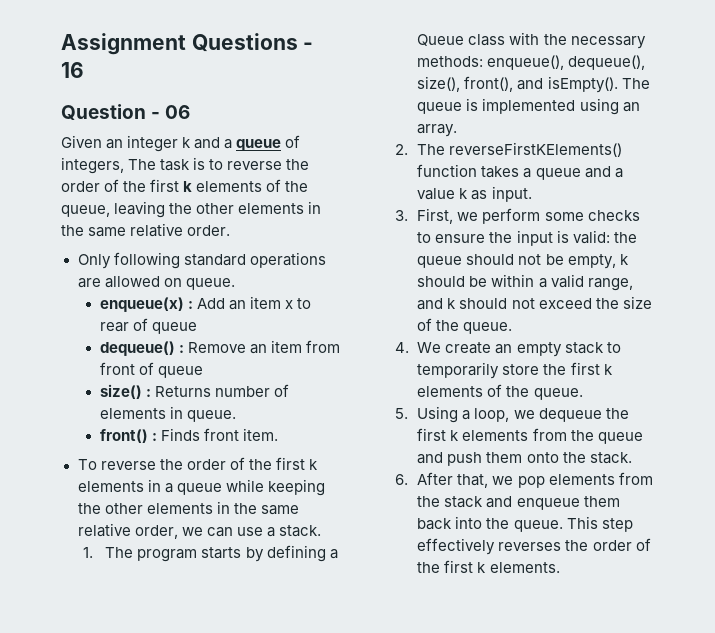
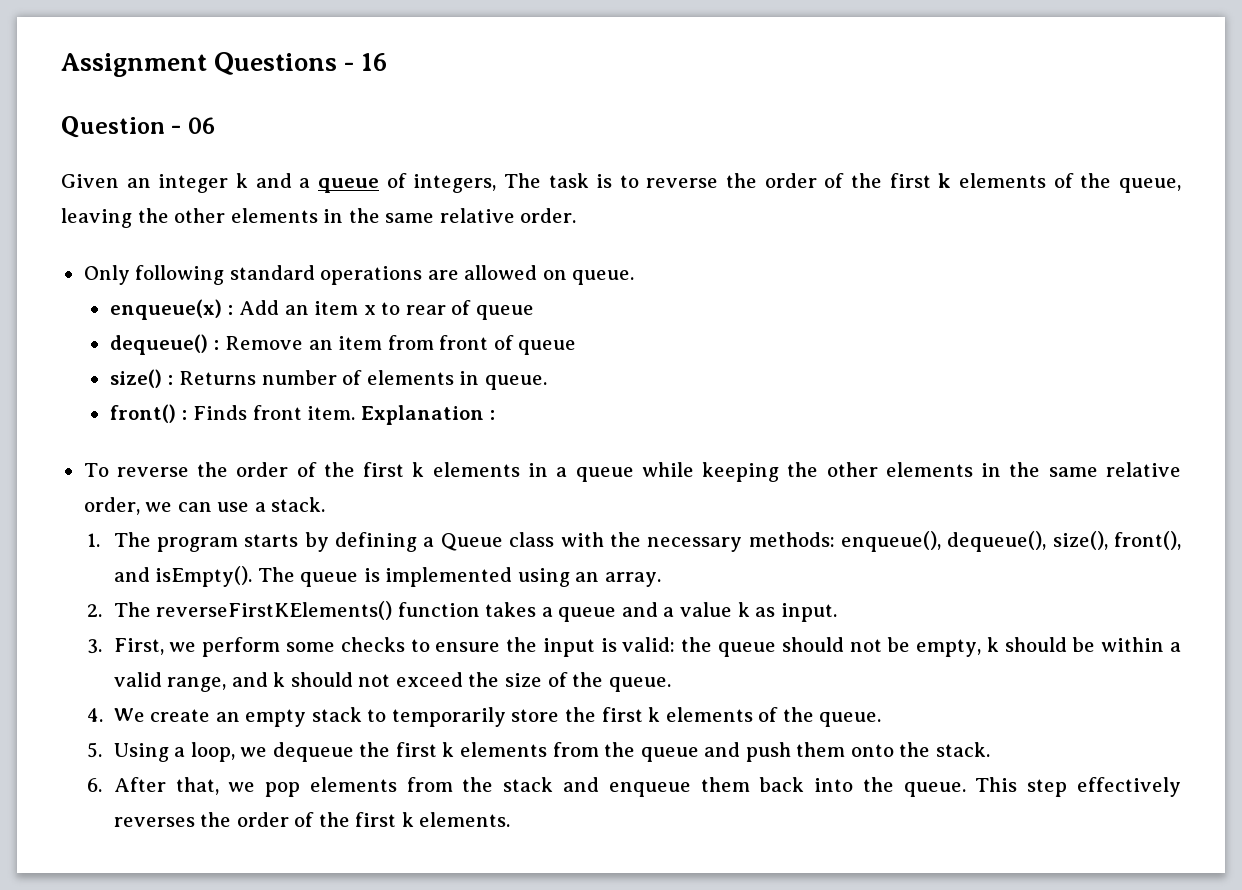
+ Explanation :

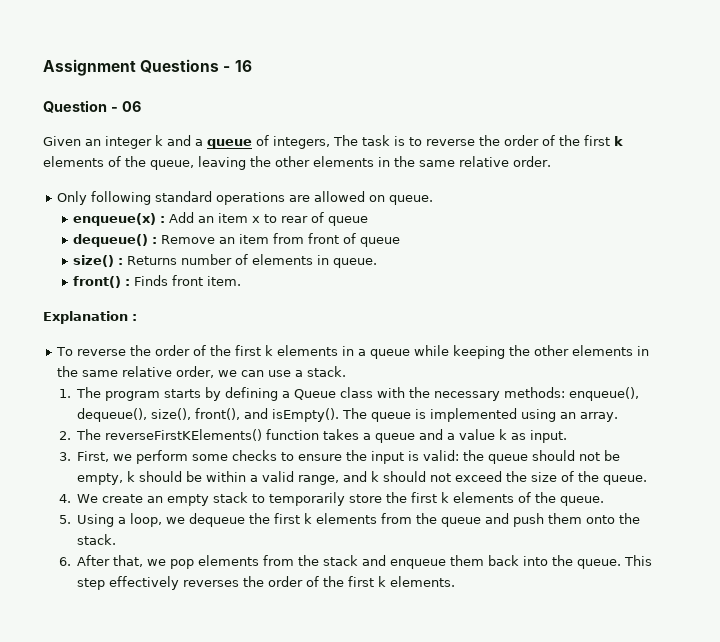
- front() : Finds front item. Explanation :
+ front() : Finds front item.
+ Explanation :

